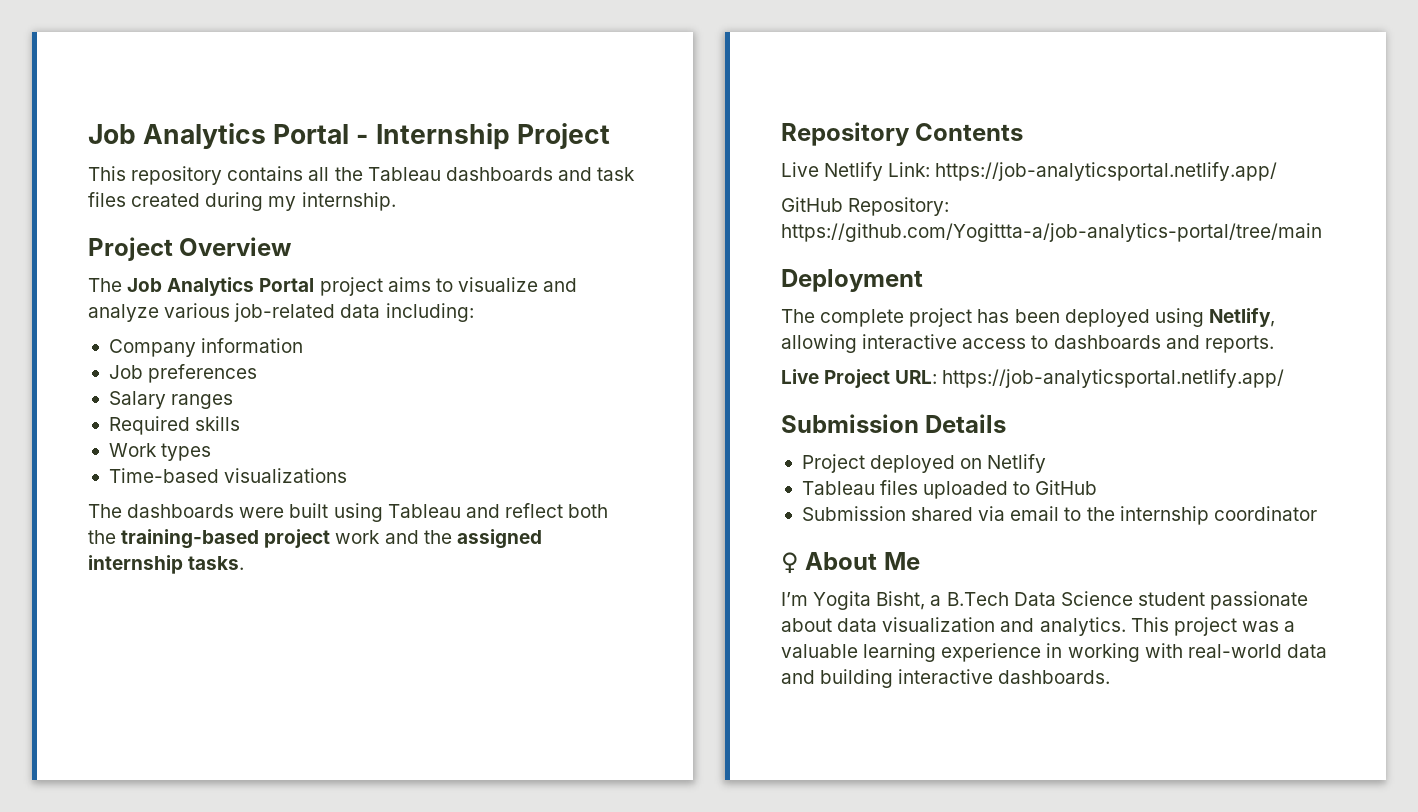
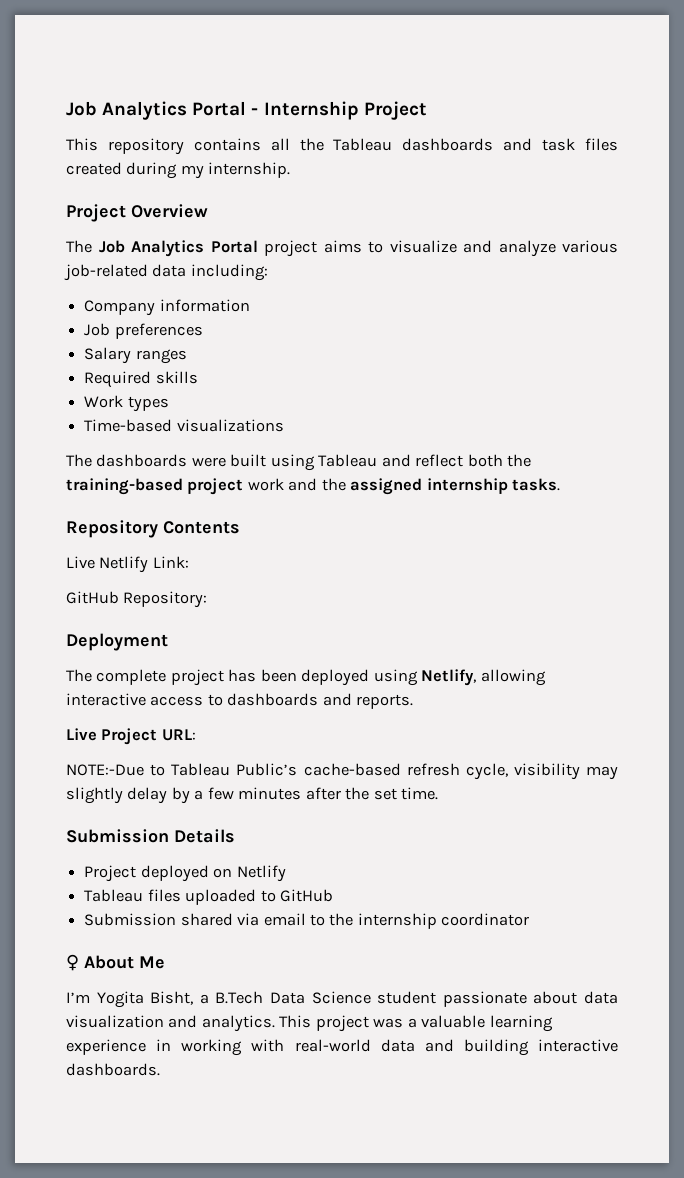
- Live Netlify Link: https://job-analyticsportal.netlify.app/
+ Live Netlify Link:
- GitHub Repository: https://github.com/Yogittta-a/job-analytics-portal/tree/main
+ GitHub Repository:
- Live Project URL: https://job-analyticsportal.netlify.app/
+ Live Project URL:
+ NOTE:-Due to Tableau Public’s cache-based refresh cycle, visibility may slightly delay by a few minutes after the set time.

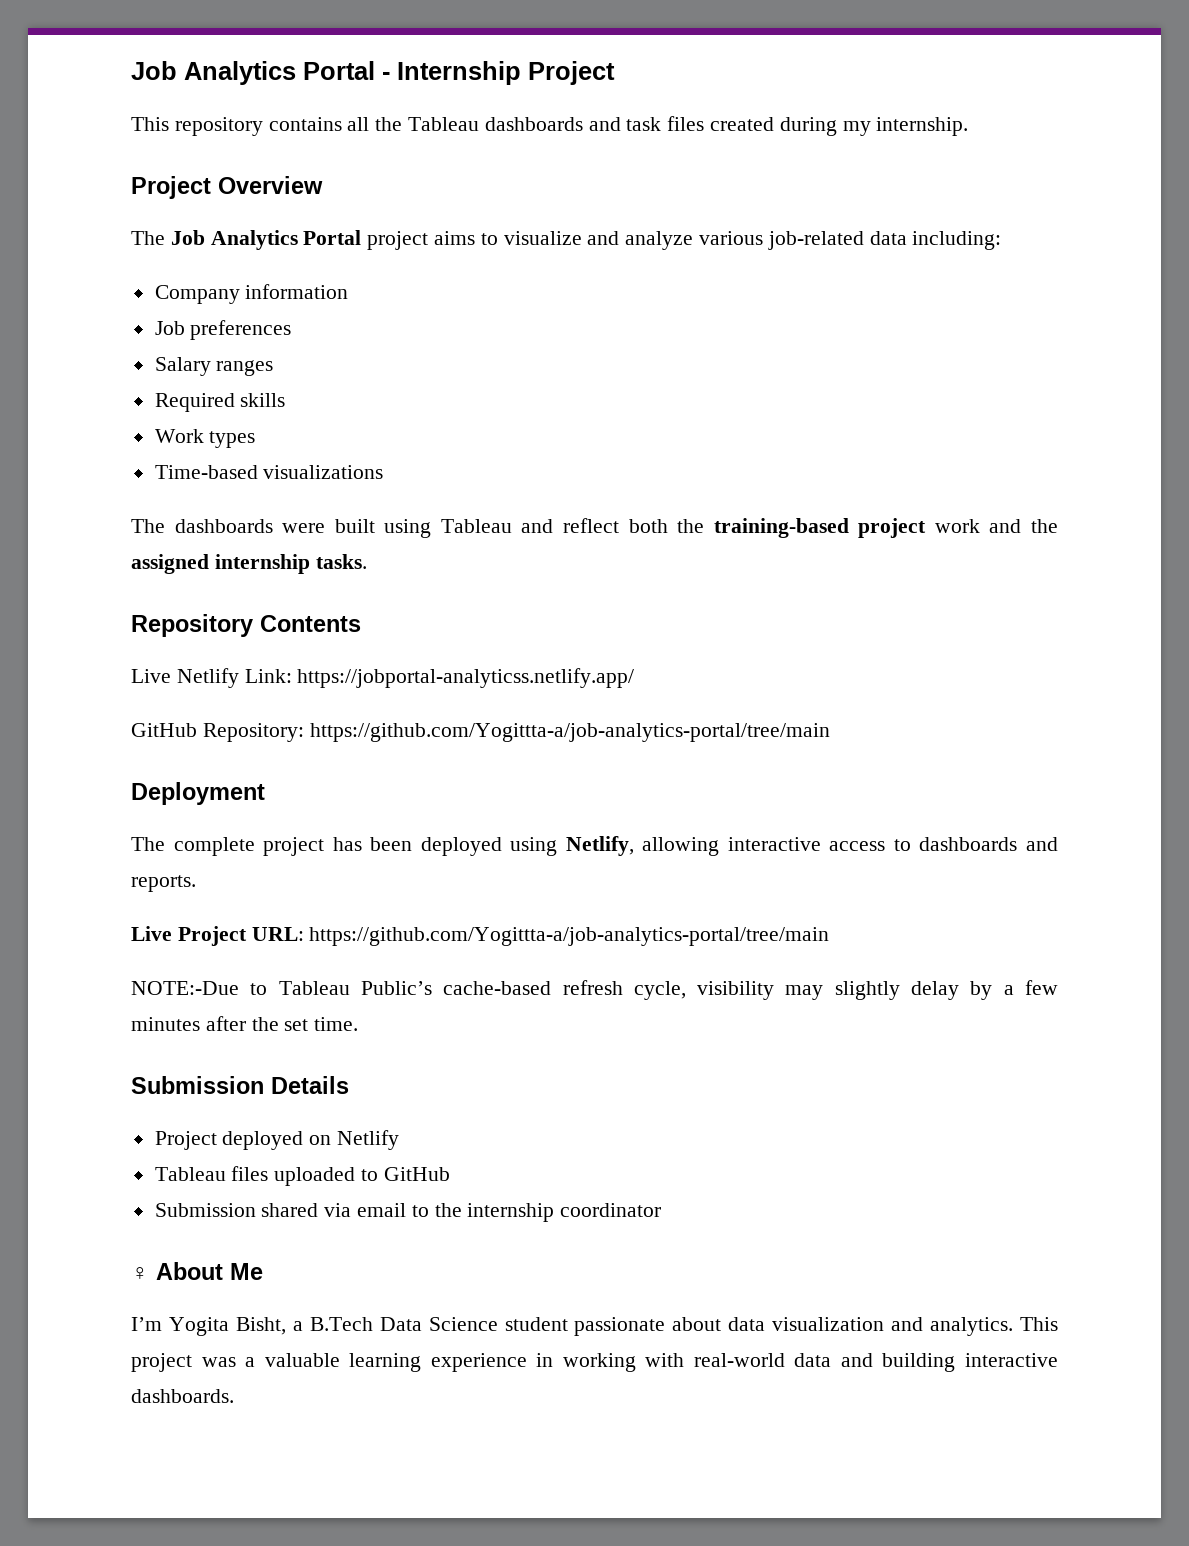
- Live Netlify Link:
+ Live Netlify Link: https://jobportal-analyticss.netlify.app/
- GitHub Repository:
+ GitHub Repository: https://github.com/Yogittta-a/job-analytics-portal/tree/main
- Live Project URL:
+ Live Project URL: https://github.com/Yogittta-a/job-analytics-portal/tree/main

